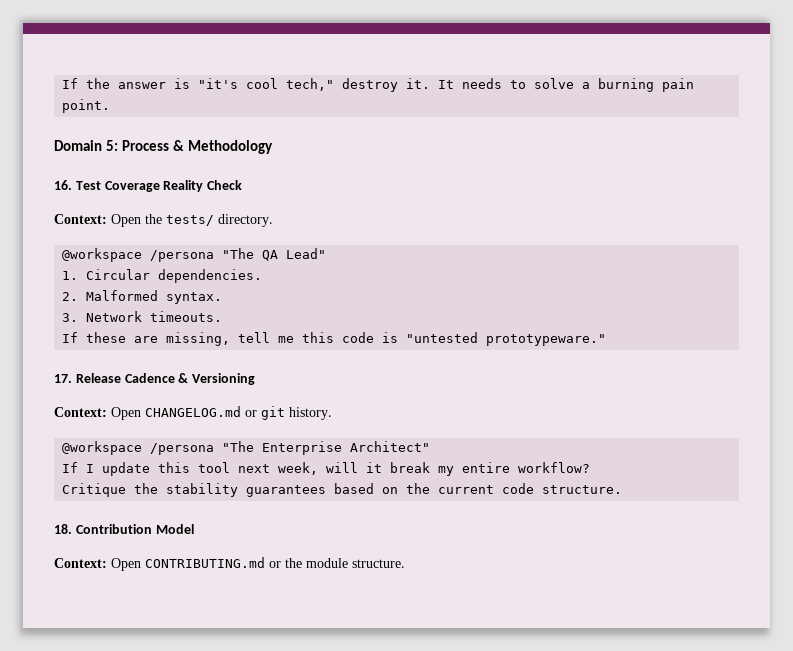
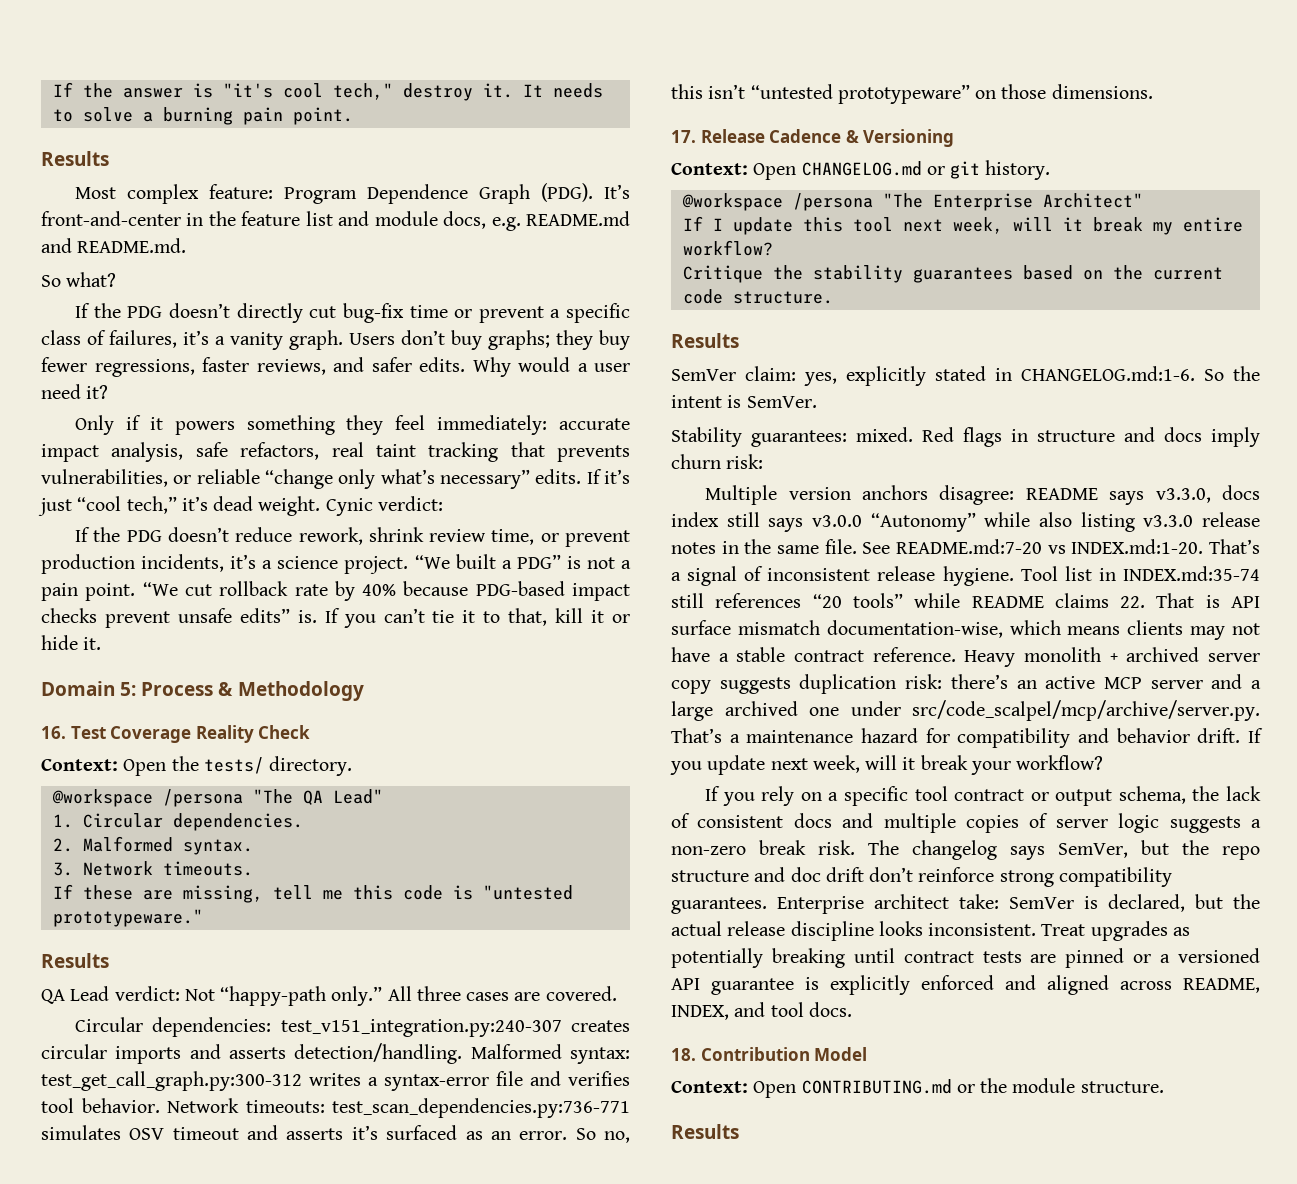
  It needs to solve a burning pain point.
+ Results
+ Most complex feature: Program Dependence Graph (PDG). It’s front‑and‑center in the feature list and module docs, e.g. README.md and README.md.
+ So what?
+ If the PDG doesn’t directly cut bug‑fix time or prevent a specific class of failures, it’s a vanity graph. Users don’t buy graphs; they buy fewer regressions, faster reviews, and safer edits. Why would a user need it?
+ Only if it powers something they feel immediately: accurate impact analysis, safe refactors, real taint tracking that prevents vulnerabilities, or reliable “change only what’s necessary” edits. If it’s just “cool tech,” it’s dead weight. Cynic verdict:
+ If the PDG doesn’t reduce rework, shrink review time, or prevent production incidents, it’s a science project. “We built a PDG” is not a pain point. “We cut rollback rate by 40% because PDG‑based impact checks prevent unsafe edits” is. If you can’t tie it to that, kill it or hide it.
  If these are missing, tell me this code is "untested prototypeware."
+ Results
+ QA Lead verdict: Not “happy‑path only.” All three cases are covered.
+ Circular dependencies: test_v151_integration.py:240-307 creates circular imports and asserts detection/handling. Malformed syntax: test_get_call_graph.py:300-312 writes a syntax‑error file and verifies tool behavior. Network timeouts: test_scan_dependencies.py:736-771 simulates OSV timeout and asserts it’s surfaced as an error. So no, this isn’t “untested prototypeware” on those dimensions.
  Critique the stability guarantees based on the current code structure.
+ Results
+ SemVer claim: yes, explicitly stated in CHANGELOG.md:1-6. So the intent is SemVer.
+ Stability guarantees: mixed. Red flags in structure and docs imply churn risk:
+ Multiple version anchors disagree: README says v3.3.0, docs index still says v3.0.0 “Autonomy” while also listing v3.3.0 release notes in the same file. See README.md:7-20 vs INDEX.md:1-20. That’s a signal of inconsistent release hygiene. Tool list in INDEX.md:35-74 still references “20 tools” while README claims 22. That is API surface mismatch documentation‑wise, which means clients may not have a stable contract reference. Heavy monolith + archived server copy suggests duplication risk: there’s an active MCP server and a large archived one under src/code_scalpel/mcp/archive/server.py. That’s a maintenance hazard for compatibility and behavior drift. If you update next week, will it break your workflow?
+ If you rely on a specific tool contract or output schema, the lack of consistent docs and multiple copies of server logic suggests a non‑zero break risk. The changelog says SemVer, but the repo structure and doc drift don’t reinforce strong compatibility guarantees. Enterprise architect take: SemVer is declared, but the actual release discipline looks inconsistent. Treat upgrades as potentially breaking until contract tests are pinned or a versioned API guarantee is explicitly enforced and aligned across README, INDEX, and tool docs.
  Context: Open CONTRIBUTING.md or the module structure.
+ Results

